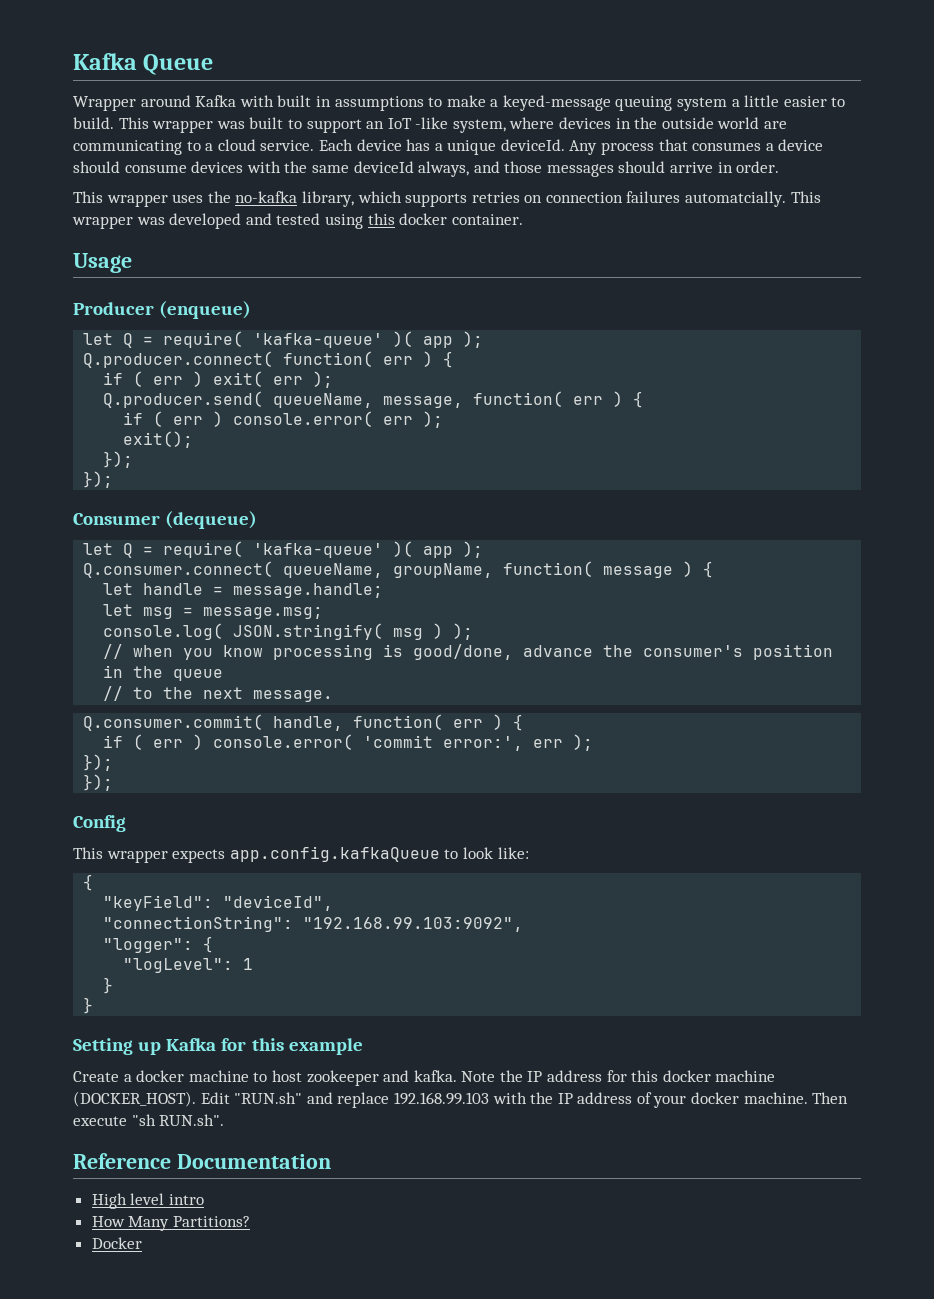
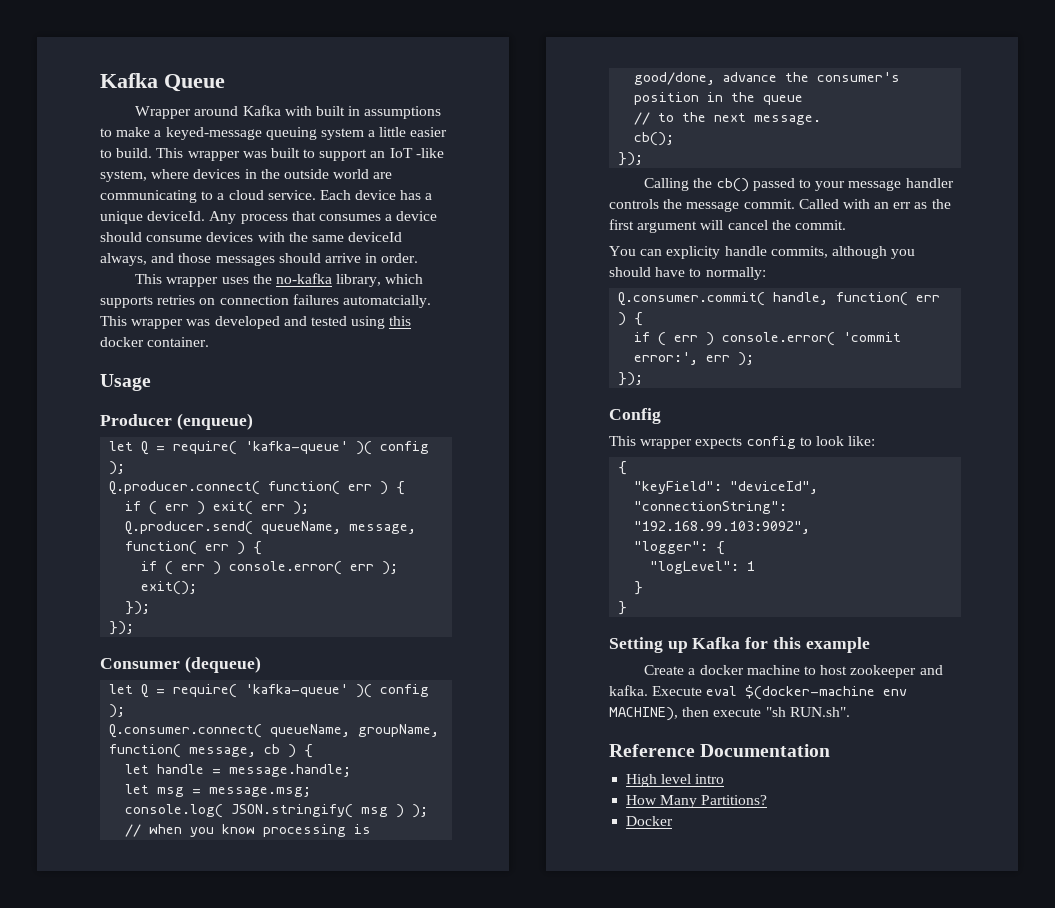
  Producer (enqueue)
- let Q = require( 'kafka-queue' )( app );
+ let Q = require( 'kafka-queue' )( config );
  Consumer (dequeue)
- let Q = require( 'kafka-queue' )( app );
+ let Q = require( 'kafka-queue' )( config );
- Q.consumer.connect( queueName, groupName, function( message ) {
+ Q.consumer.connect( queueName, groupName, function( message, cb ) {
+ cb();
+ });
+ Calling the cb() passed to your message handler controls the message commit. Called with an err as the first argument will cancel the commit.
+ You can explicity handle commits, although you should have to normally:
  if ( err ) console.error( 'commit error:', err );
- });
- This wrapper expects app.config.kafkaQueue to look like:
+ This wrapper expects config to look like:
- Note the IP address for this docker machine (DOCKER_HOST). Edit "RUN.sh" and replace 192.168.99.103 with the IP address of your docker machine. Then execute "sh RUN.sh".
+ Execute eval $(docker-machine env MACHINE), then execute "sh RUN.sh".

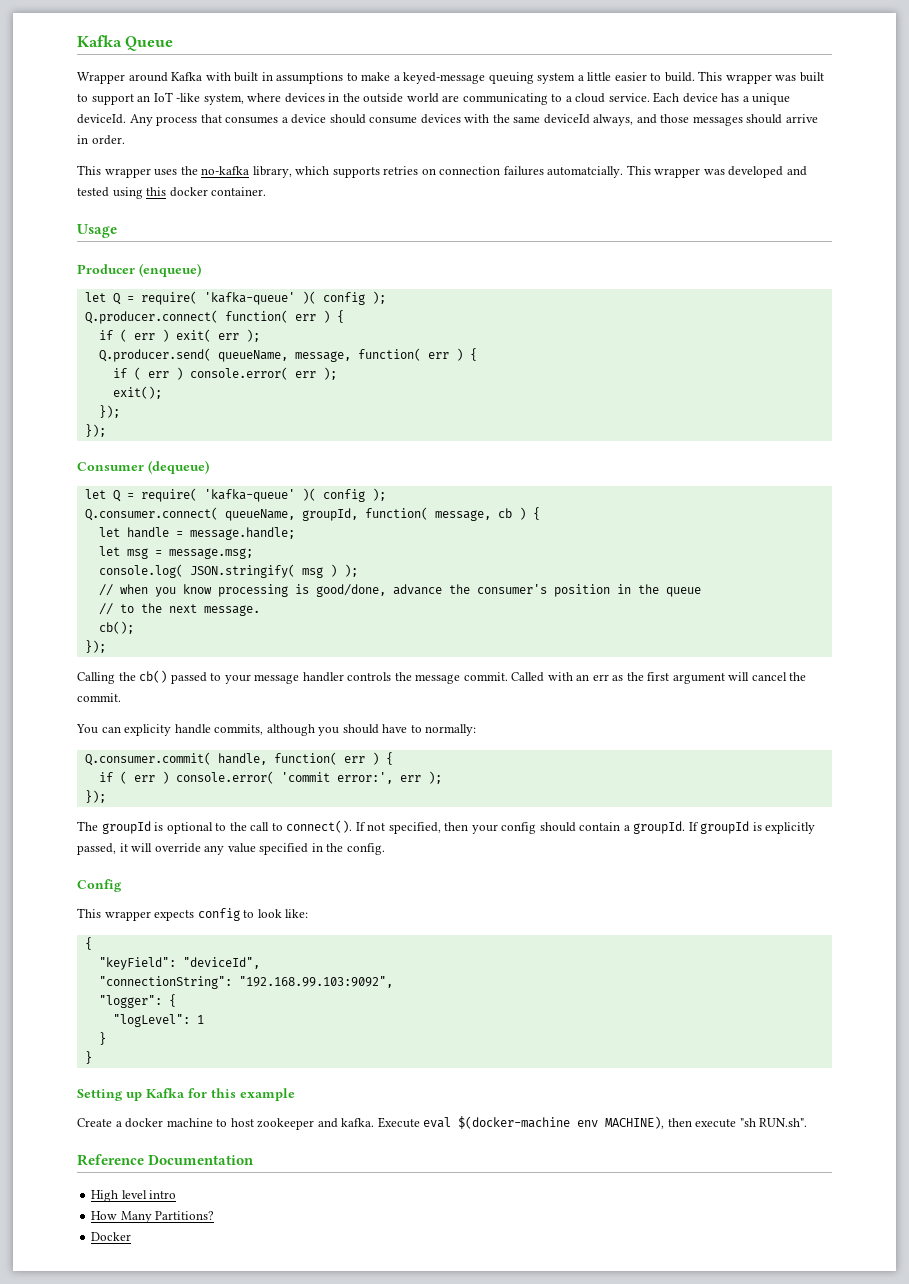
- Q.consumer.connect( queueName, groupName, function( message, cb ) {
+ Q.consumer.connect( queueName, groupId, function( message, cb ) {
+ The groupId is optional to the call to connect(). If not specified, then your config should contain a groupId. If groupId is explicitly passed, it will override any value specified in the config.

